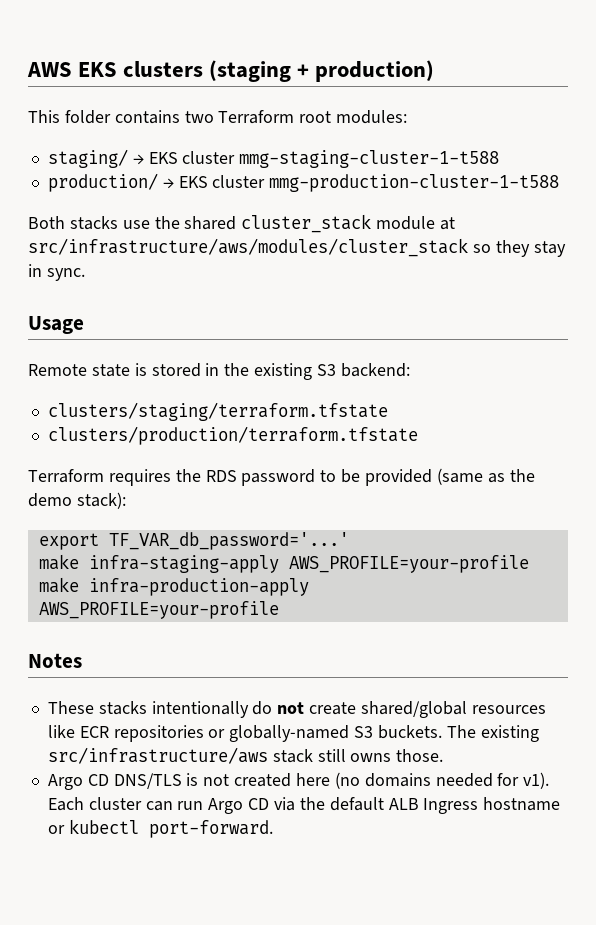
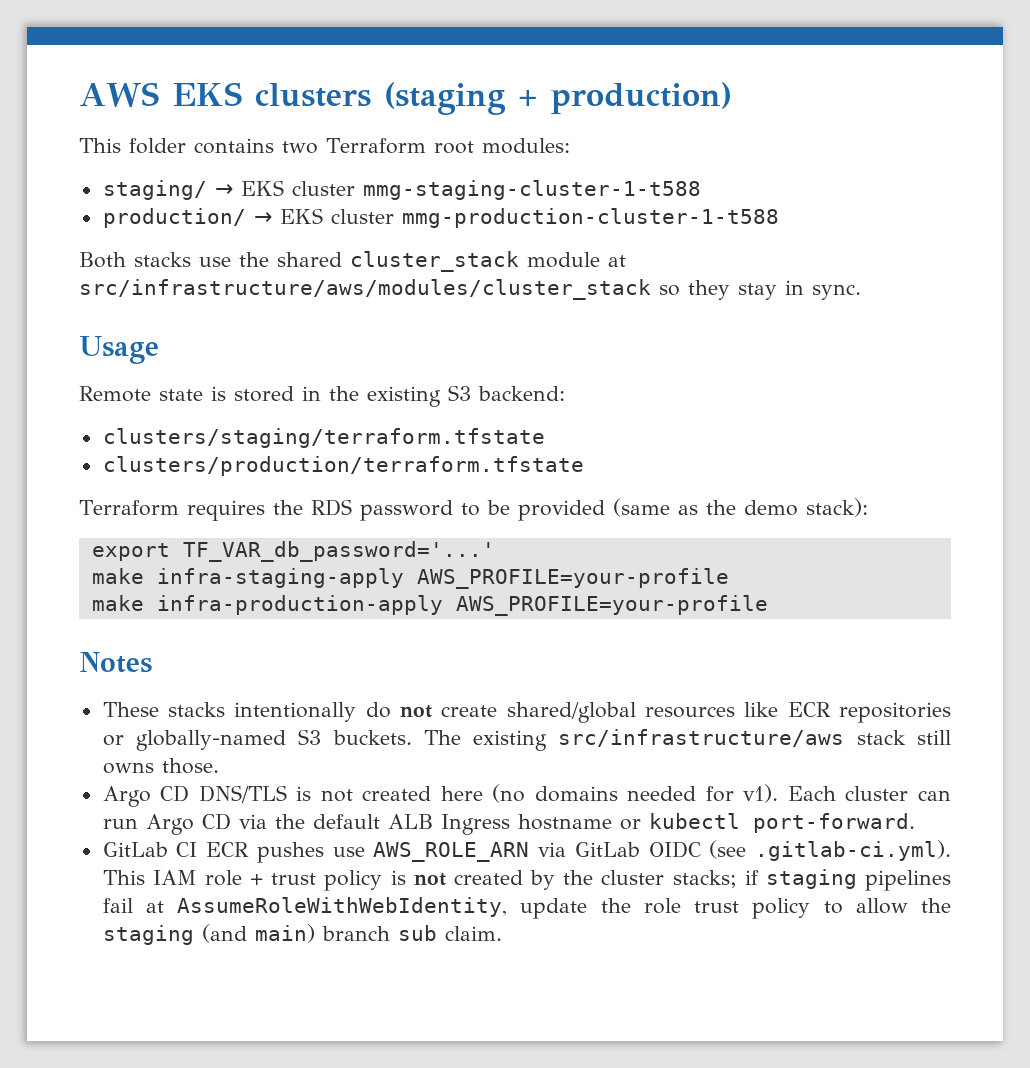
+ GitLab CI ECR pushes use AWS_ROLE_ARN via GitLab OIDC (see .gitlab-ci.yml). This IAM role + trust policy is not created by the cluster stacks; if staging pipelines fail at AssumeRoleWithWebIdentity, update the role trust policy to allow the staging (and main) branch sub claim.

